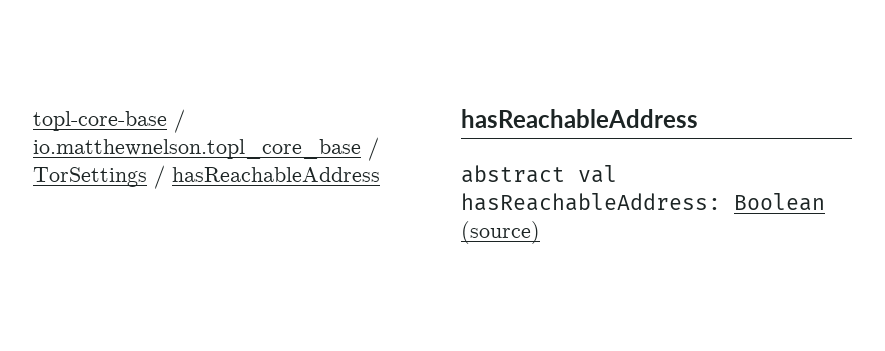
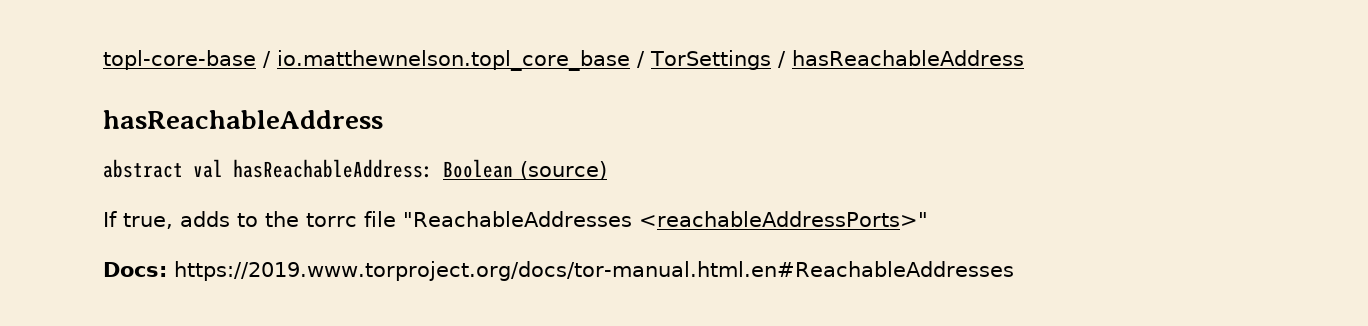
+ If true, adds to the torrc file "ReachableAddresses <reachableAddressPorts>"
+ Docs: https://2019.www.torproject.org/docs/tor-manual.html.en#ReachableAddresses

